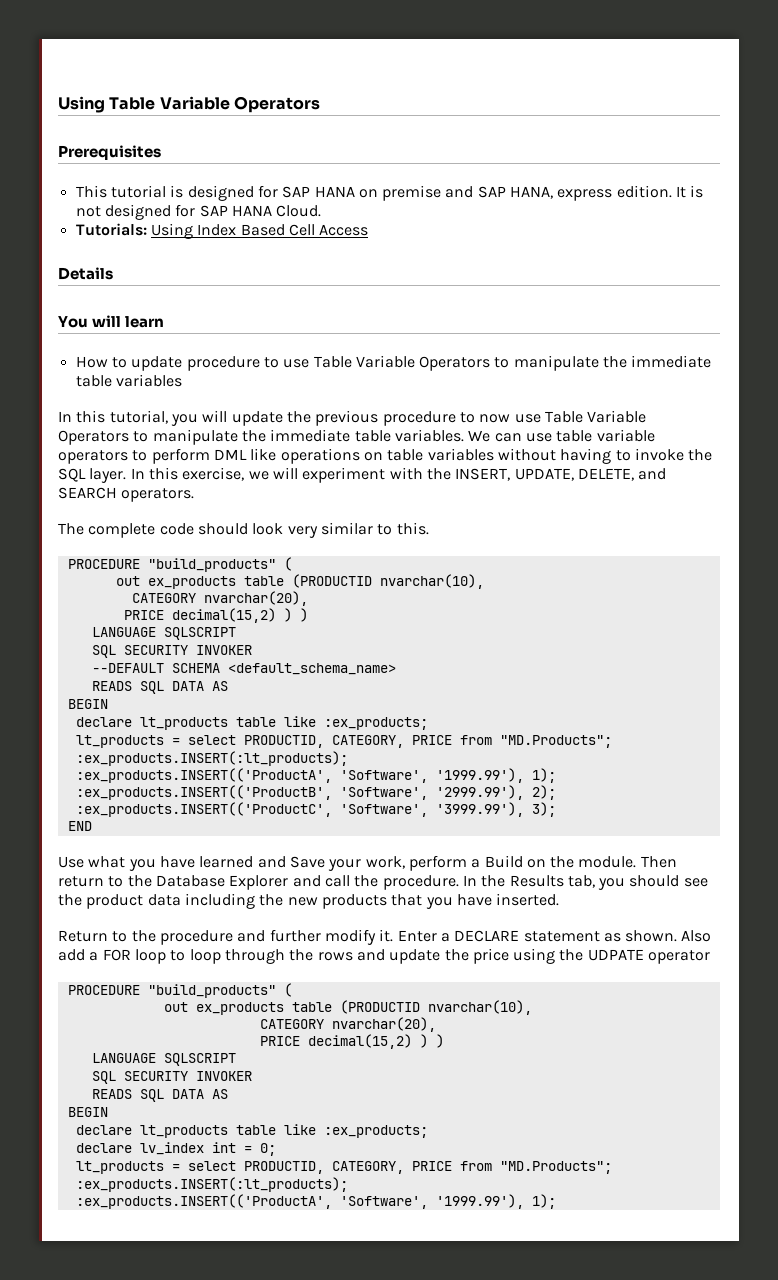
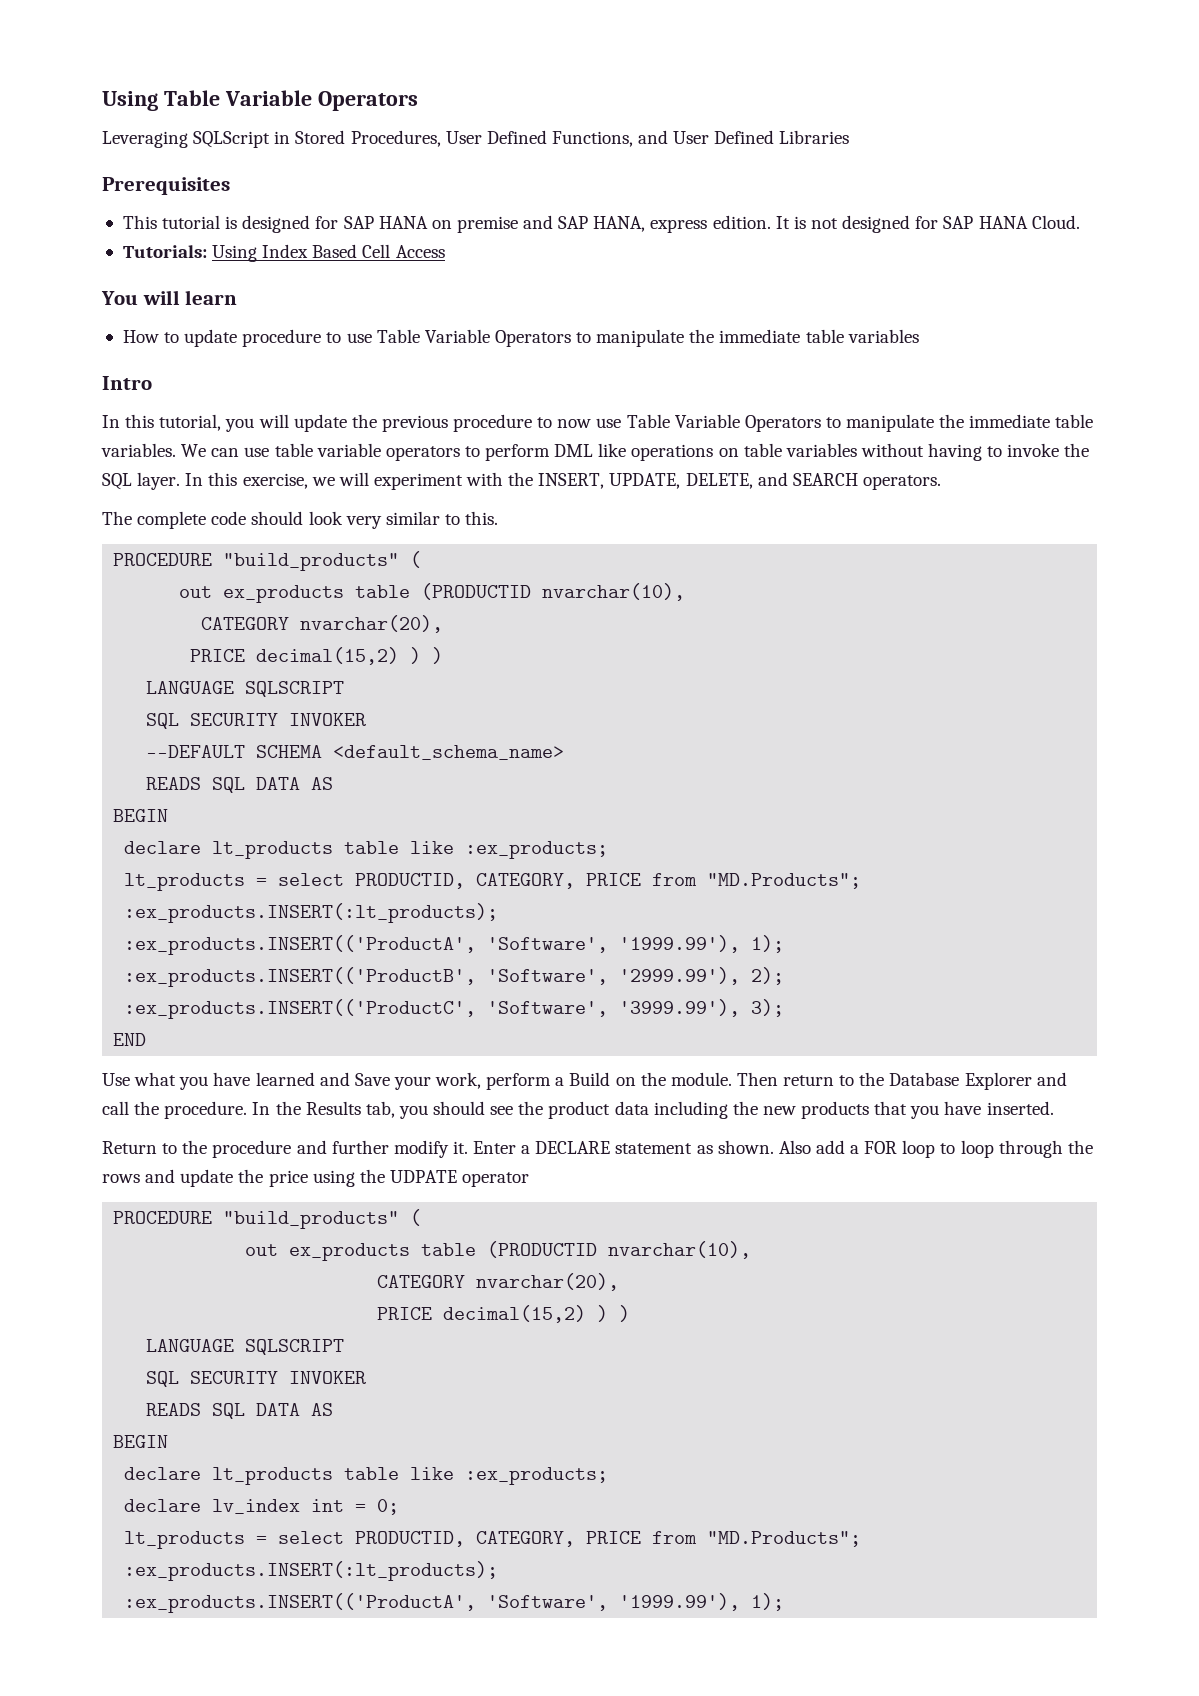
+ Leveraging SQLScript in Stored Procedures, User Defined Functions, and User Defined Libraries
- Details
+ Intro

